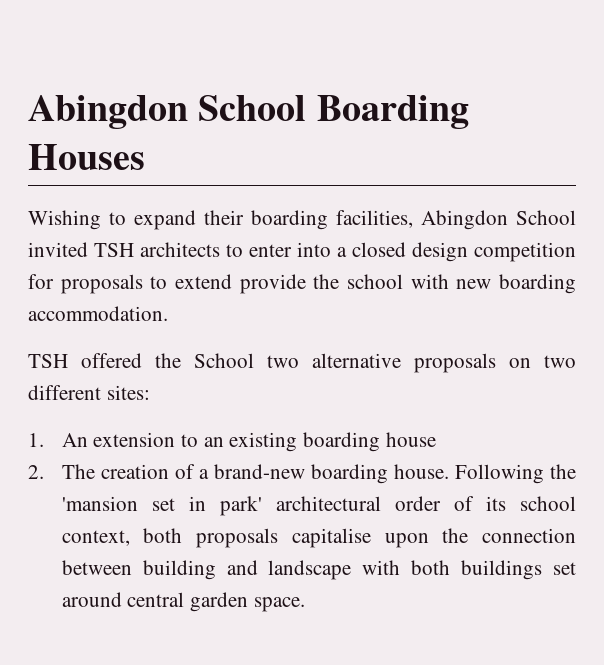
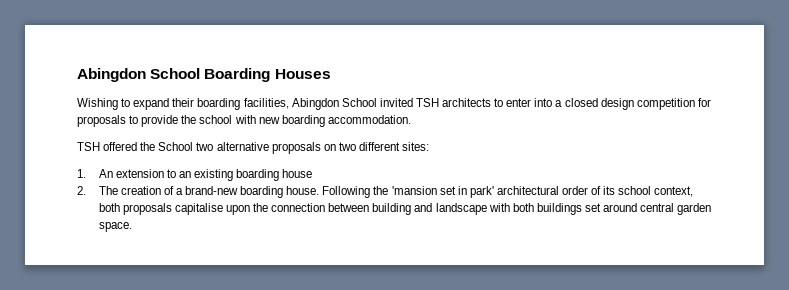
- Wishing to expand their boarding facilities, Abingdon School invited TSH architects to enter into a closed design competition for proposals to extend provide the school with new boarding accommodation.
+ Wishing to expand their boarding facilities, Abingdon School invited TSH architects to enter into a closed design competition for proposals to provide the school with new boarding accommodation.

